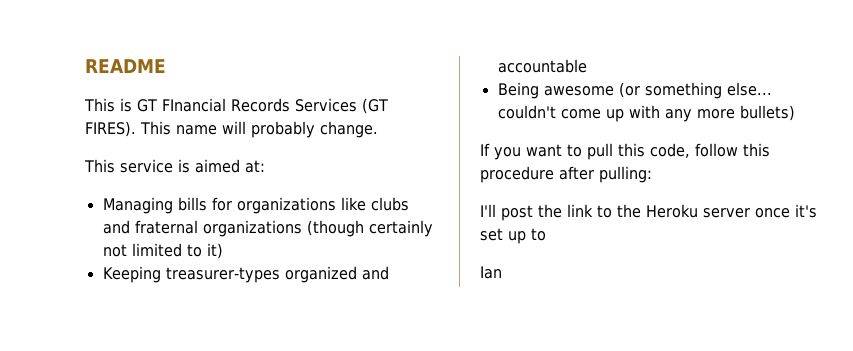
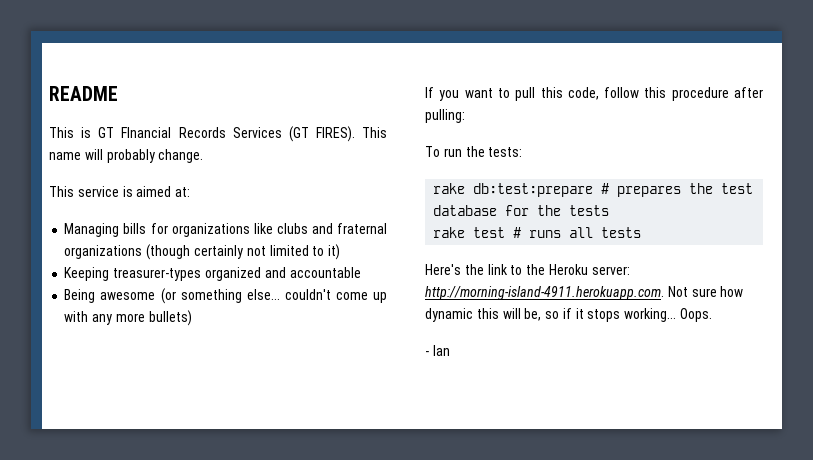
- I'll post the link to the Heroku server once it's set up to
- Ian
+ To run the tests:
+ rake db:test:prepare # prepares the test database for the tests
+ rake test # runs all tests
+ Here's the link to the Heroku server: http://morning-island-4911.herokuapp.com. Not sure how dynamic this will be, so if it stops working... Oops.
+ - Ian

